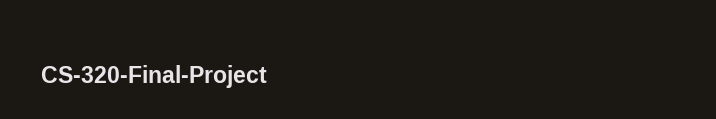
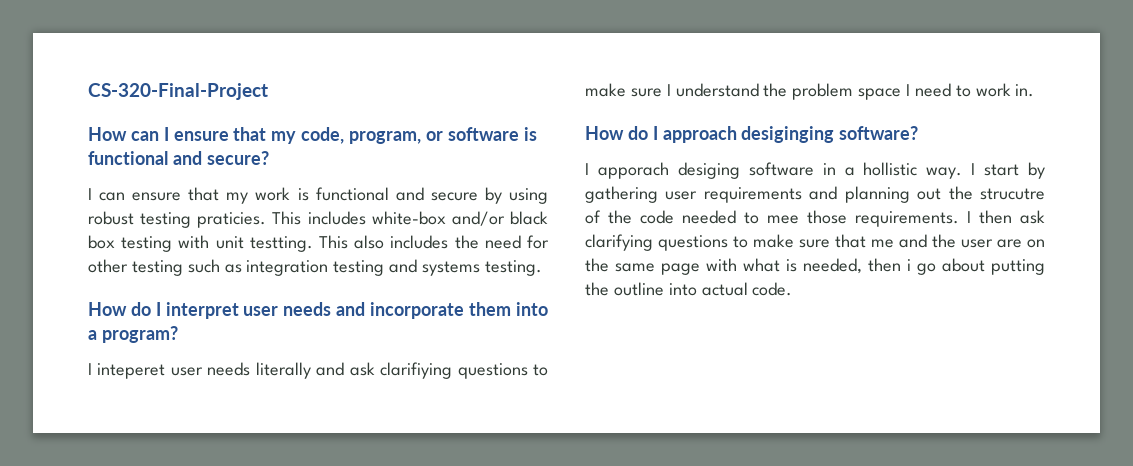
+ How can I ensure that my code, program, or software is functional and secure?
+ I can ensure that my work is functional and secure by using robust testing praticies. This includes white-box and/or black box testing with unit testting. This also includes the need for other testing such as integration testing and systems testing.
+ How do I interpret user needs and incorporate them into a program?
+ I inteperet user needs literally and ask clarifiying questions to make sure I understand the problem space I need to work in.
+ How do I approach desiginging software?
+ I apporach desiging software in a hollistic way. I start by gathering user requirements and planning out the strucutre of the code needed to mee those requirements. I then ask clarifying questions to make sure that me and the user are on the same page with what is needed, then i go about putting the outline into actual code.

